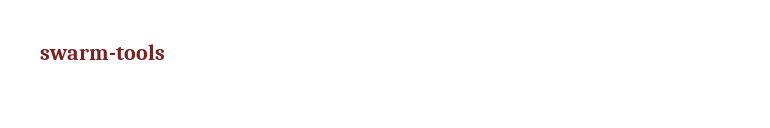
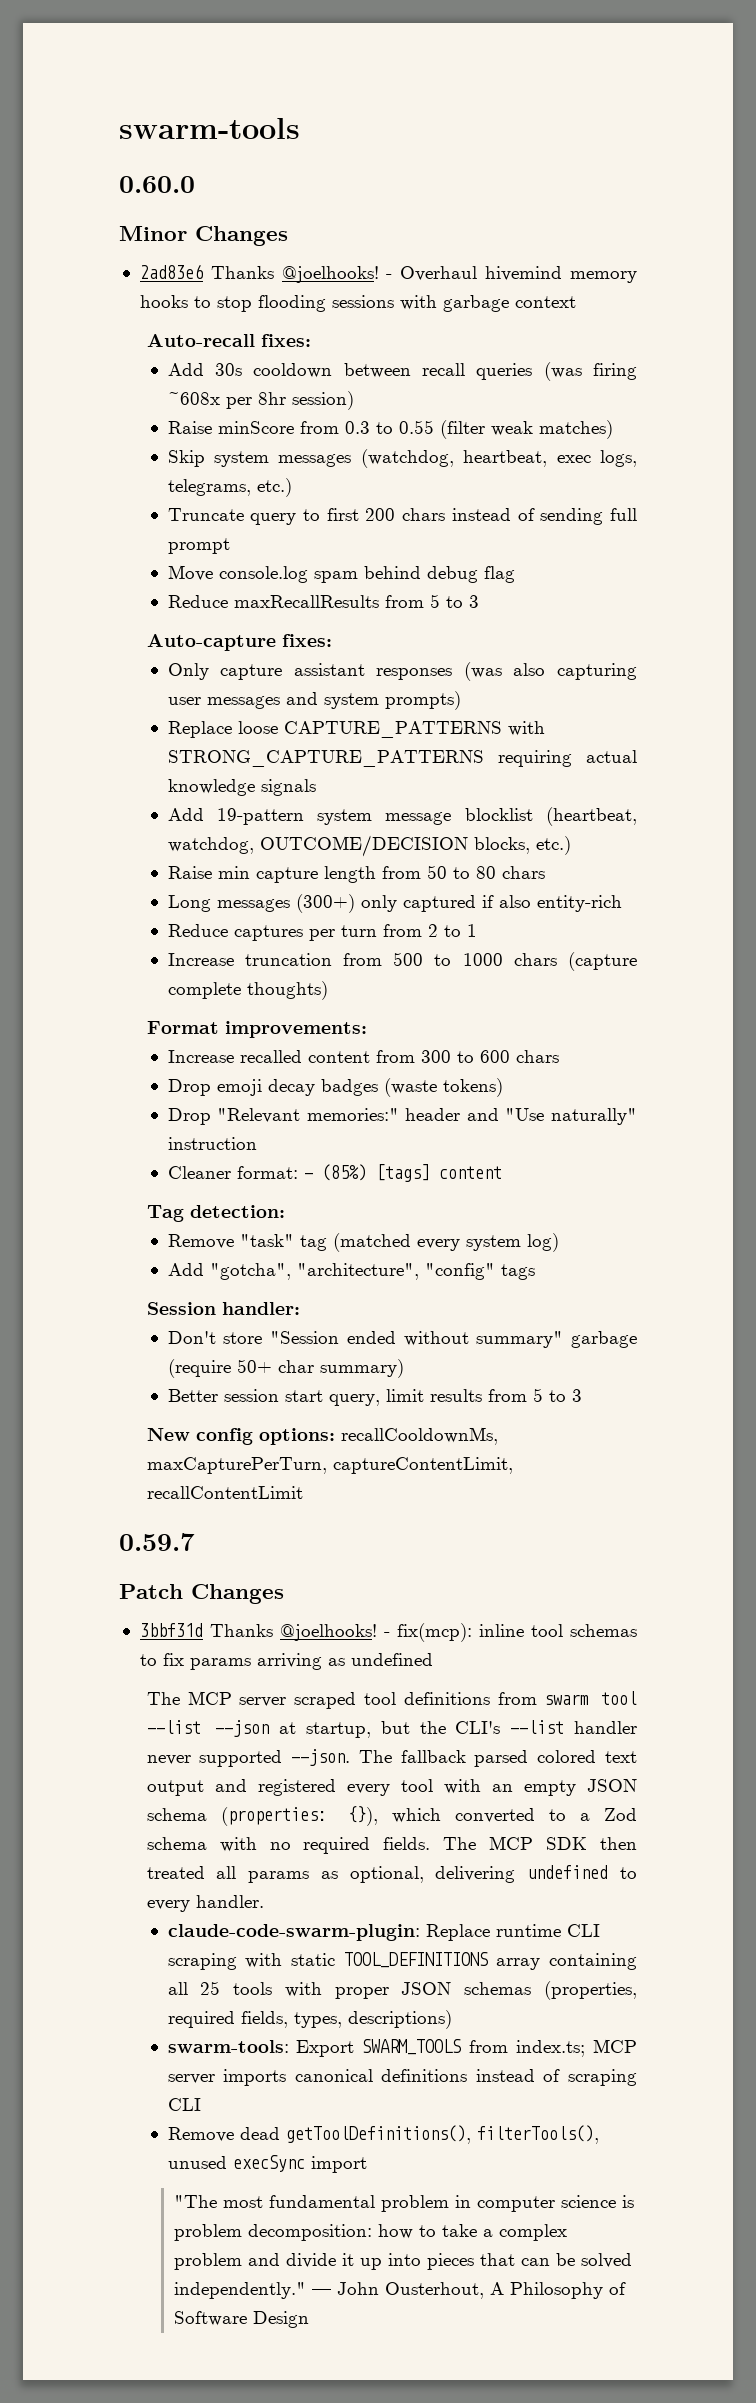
+ 0.60.0
+ Minor Changes
+ 2ad83e6 Thanks @joelhooks! - Overhaul hivemind memory hooks to stop flooding sessions with garbage context
+ Auto-recall fixes:
+ Add 30s cooldown between recall queries (was firing ~608x per 8hr session)
+ Raise minScore from 0.3 to 0.55 (filter weak matches)
+ Skip system messages (watchdog, heartbeat, exec logs, telegrams, etc.)
+ Truncate query to first 200 chars instead of sending full prompt
+ Move console.log spam behind debug flag
+ Reduce maxRecallResults from 5 to 3
+ Auto-capture fixes:
+ Only capture assistant responses (was also capturing user messages and system prompts)
+ Replace loose CAPTURE_PATTERNS with STRONG_CAPTURE_PATTERNS requiring actual knowledge signals
+ Add 19-pattern system message blocklist (heartbeat, watchdog, OUTCOME/DECISION blocks, etc.)
+ Raise min capture length from 50 to 80 chars
+ Long messages (300+) only captured if also entity-rich
+ Reduce captures per turn from 2 to 1
+ Increase truncation from 500 to 1000 chars (capture complete thoughts)
+ Format improvements:
+ Increase recalled content from 300 to 600 chars
+ Drop emoji decay badges (waste tokens)
+ Drop "Relevant memories:" header and "Use naturally" instruction
+ Cleaner format: - (85%) [tags] content
+ Tag detection:
+ Remove "task" tag (matched every system log)
+ Add "gotcha", "architecture", "config" tags
+ Session handler:
+ Don't store "Session ended without summary" garbage (require 50+ char summary)
+ Better session start query, limit results from 5 to 3
+ New config options: recallCooldownMs, maxCapturePerTurn, captureContentLimit, recallContentLimit
+ 0.59.7
+ Patch Changes
+ 3bbf31d Thanks @joelhooks! - fix(mcp): inline tool schemas to fix params arriving as undefined
+ The MCP server scraped tool definitions from swarm tool --list --json at startup, but the CLI's --list handler never supported --json. The fallback parsed colored text output and registered every tool with an empty JSON schema (properties: {}), which converted to a Zod schema with no required fields. The MCP SDK then treated all params as optional, delivering undefined to every handler.
+ claude-code-swarm-plugin: Replace runtime CLI scraping with static TOOL_DEFINITIONS array containing all 25 tools with proper JSON schemas (properties, required fields, types, descriptions)
+ swarm-tools: Export SWARM_TOOLS from index.ts; MCP server imports canonical definitions instead of scraping CLI
+ Remove dead getToolDefinitions(), filterTools(), unused execSync import
+ "The most fundamental problem in computer science is problem decomposition: how to take a complex problem and divide it up into pieces that can be solved independently." — John Ousterhout, A Philosophy of Software Design

